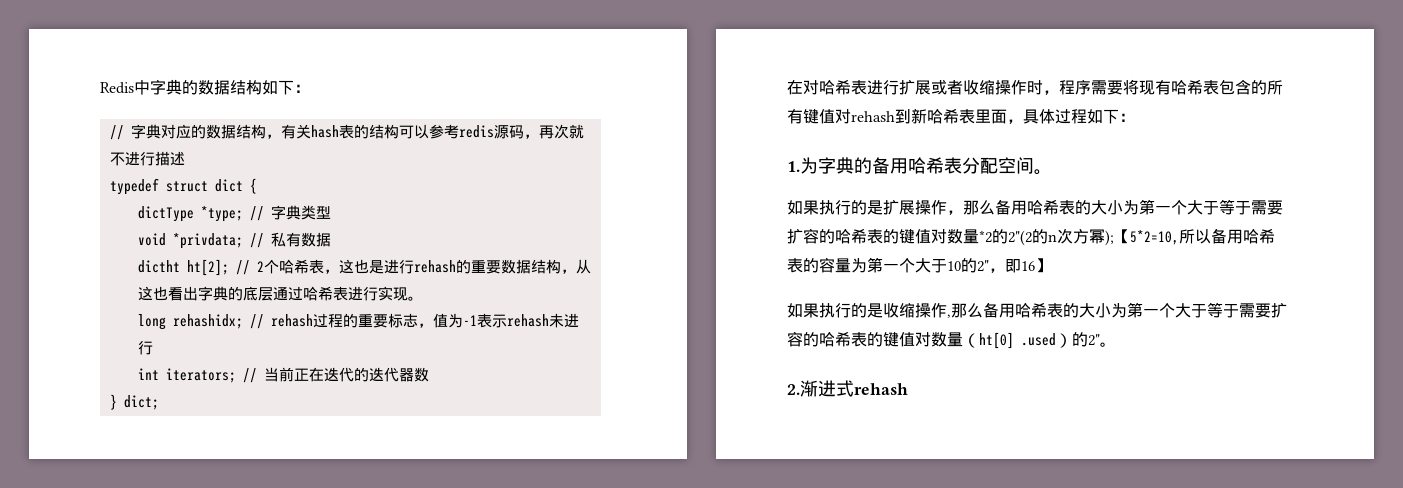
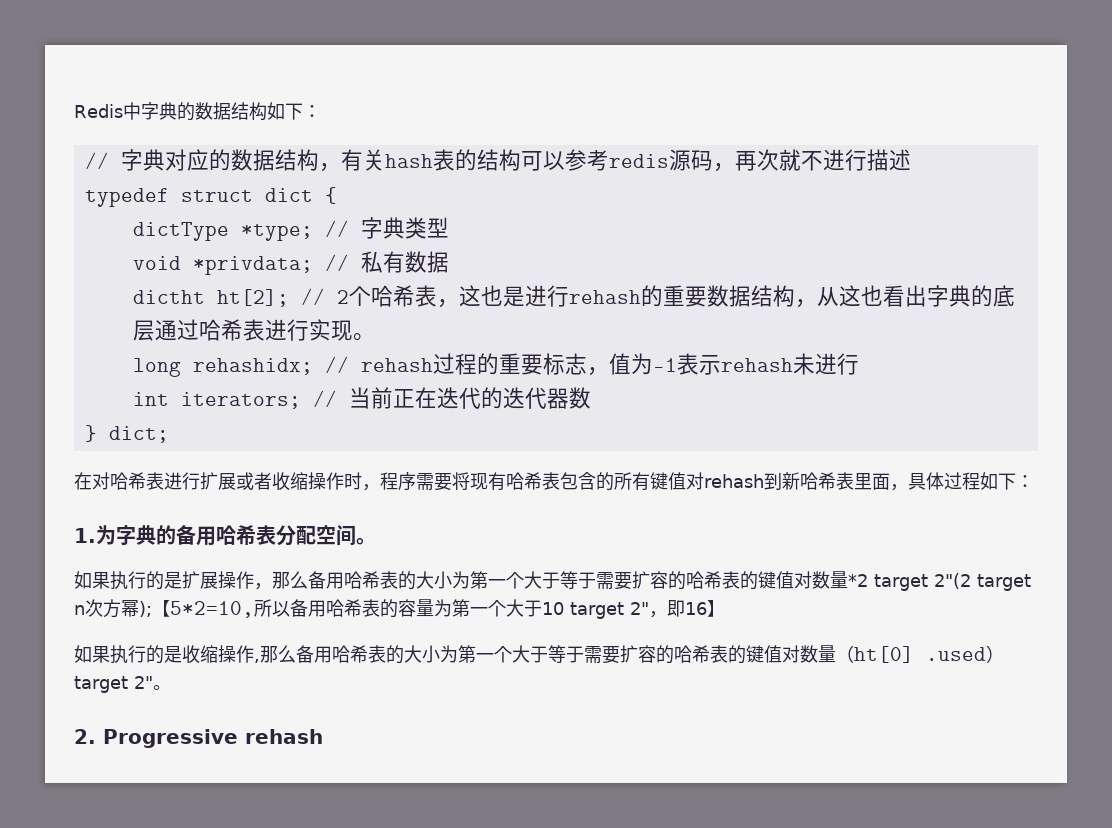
- 如果执行的是扩展操作，那么备用哈希表的大小为第一个大于等于需要扩容的哈希表的键值对数量*2的2"(2的n次方幂);【5*2=10,所以备用哈希表的容量为第一个大于10的2"，即16】
+ 如果执行的是扩展操作，那么备用哈希表的大小为第一个大于等于需要扩容的哈希表的键值对数量*2 target 2"(2 target n次方幂);【5*2=10,所以备用哈希表的容量为第一个大于10 target 2"，即16】
- 如果执行的是收缩操作,那么备用哈希表的大小为第一个大于等于需要扩容的哈希表的键值对数量（ht[0] .used）的2"。
+ 如果执行的是收缩操作,那么备用哈希表的大小为第一个大于等于需要扩容的哈希表的键值对数量（ht[0] .used）target 2"。
- 2.渐进式rehash
+ 2. Progressive rehash

